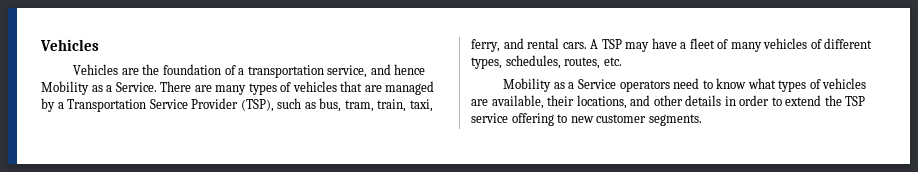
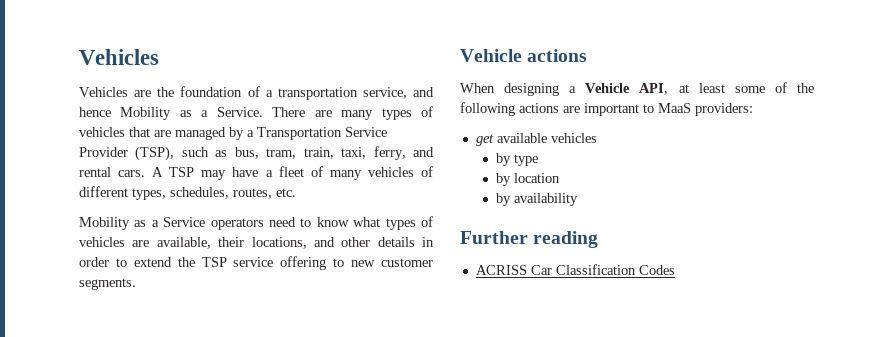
+ Vehicle actions
+ When designing a Vehicle API, at least some of the following actions are important to MaaS providers:
+ get available vehicles
+ by type
+ by location
+ by availability
+ Further reading
+ ACRISS Car Classification Codes

